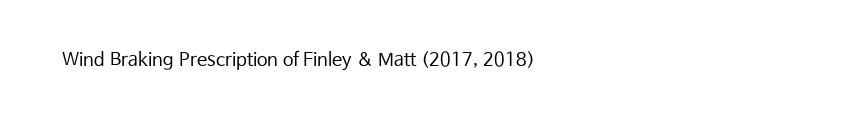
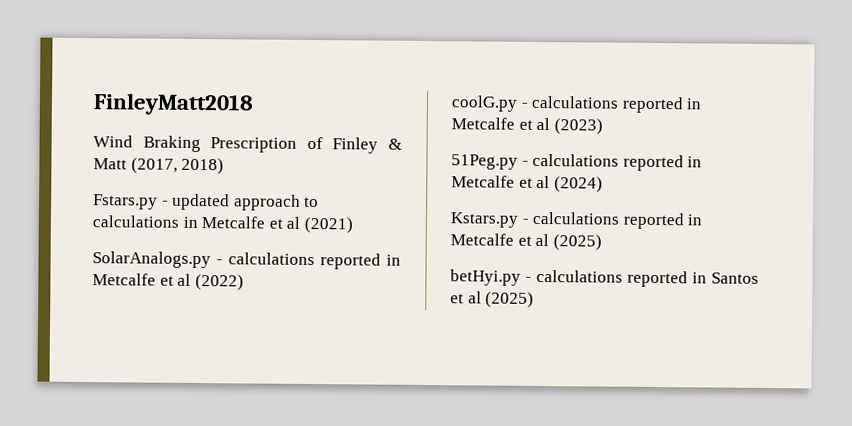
+ FinleyMatt2018
+ Fstars.py - updated approach to calculations in Metcalfe et al (2021)
+ SolarAnalogs.py - calculations reported in Metcalfe et al (2022)
+ coolG.py - calculations reported in Metcalfe et al (2023)
+ 51Peg.py - calculations reported in Metcalfe et al (2024)
+ Kstars.py - calculations reported in Metcalfe et al (2025)
+ betHyi.py - calculations reported in Santos et al (2025)

